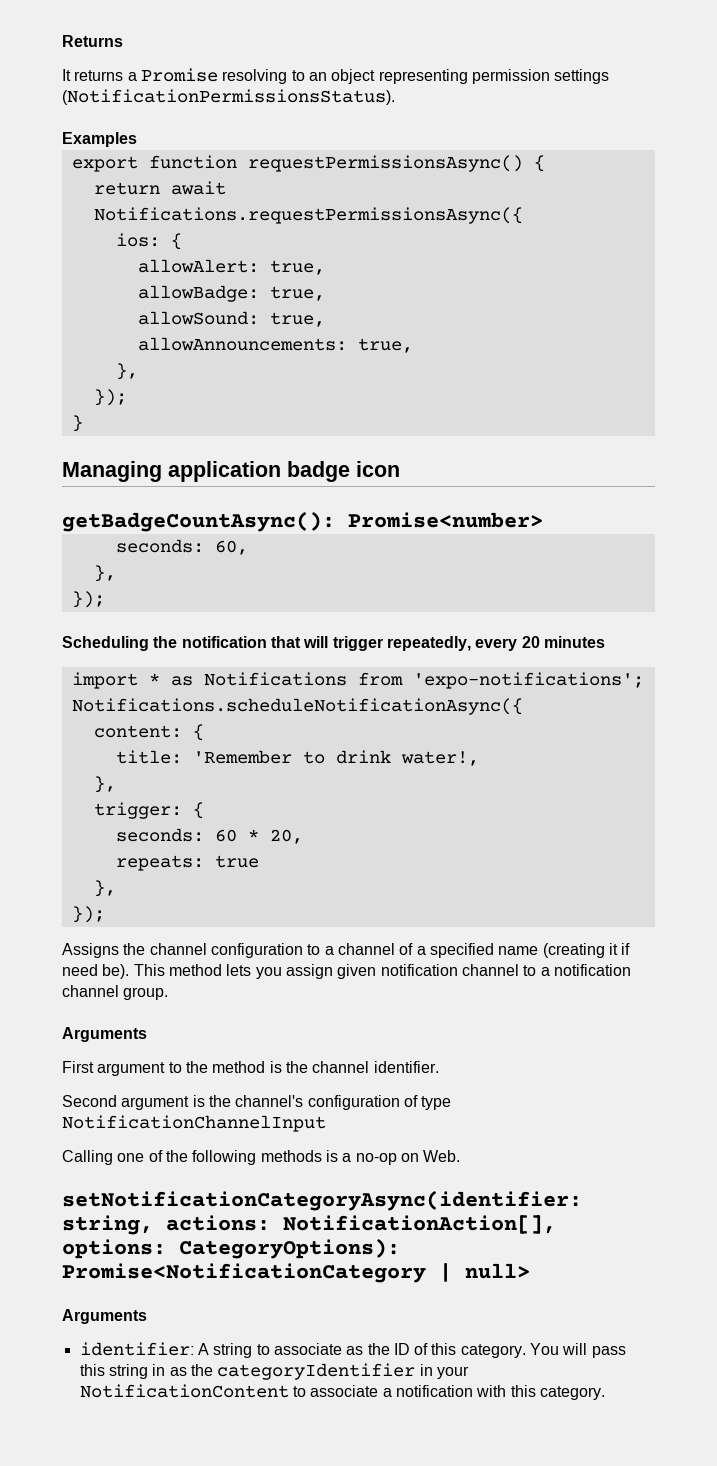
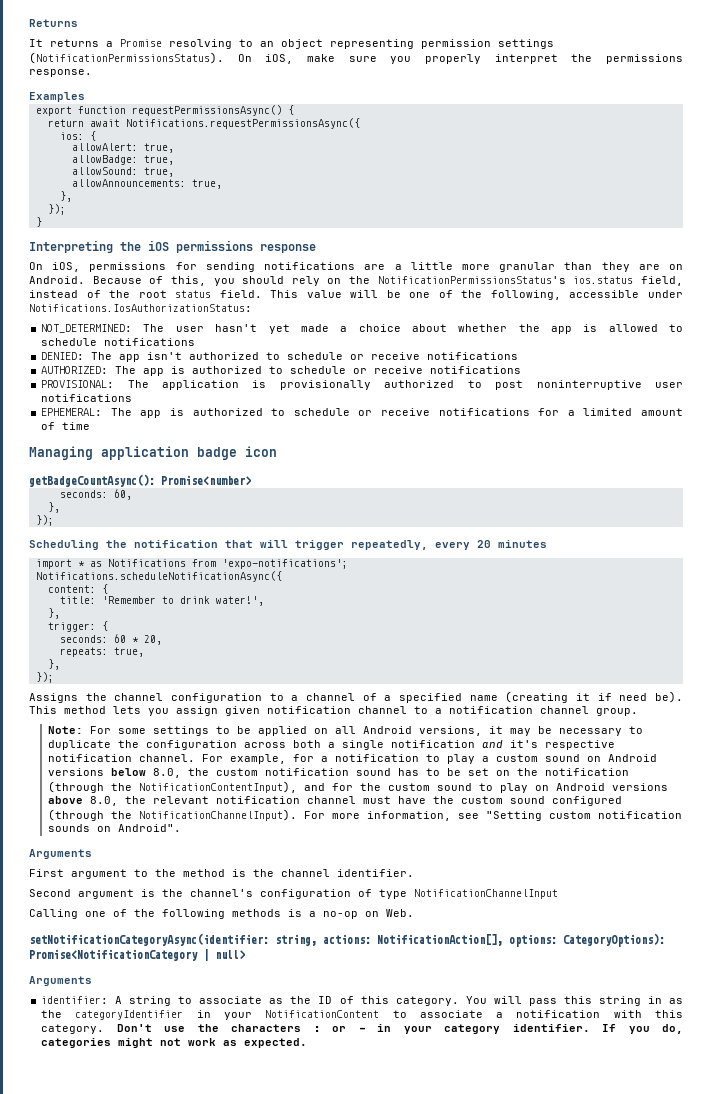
+ On iOS, make sure you properly interpret the permissions response.
+ Interpreting the iOS permissions response
+ On iOS, permissions for sending notifications are a little more granular than they are on Android. Because of this, you should rely on the NotificationPermissionsStatus's ios.status field, instead of the root status field. This value will be one of the following, accessible under Notifications.IosAuthorizationStatus:
+ NOT_DETERMINED: The user hasn't yet made a choice about whether the app is allowed to schedule notifications
+ DENIED: The app isn't authorized to schedule or receive notifications
+ AUTHORIZED: The app is authorized to schedule or receive notifications
+ PROVISIONAL: The application is provisionally authorized to post noninterruptive user notifications
+ EPHEMERAL: The app is authorized to schedule or receive notifications for a limited amount of time
- title: 'Remember to drink water!,
+ title: 'Remember to drink water!',
- repeats: true
+ repeats: true,
+ Note: For some settings to be applied on all Android versions, it may be necessary to duplicate the configuration across both a single notification and it's respective notification channel. For example, for a notification to play a custom sound on Android versions below 8.0, the custom notification sound has to be set on the notification (through the NotificationContentInput), and for the custom sound to play on Android versions above 8.0, the relevant notification channel must have the custom sound configured (through the NotificationChannelInput). For more information, see "Setting custom notification sounds on Android".
+ Don't use the characters : or - in your category identifier. If you do, categories might not work as expected.

